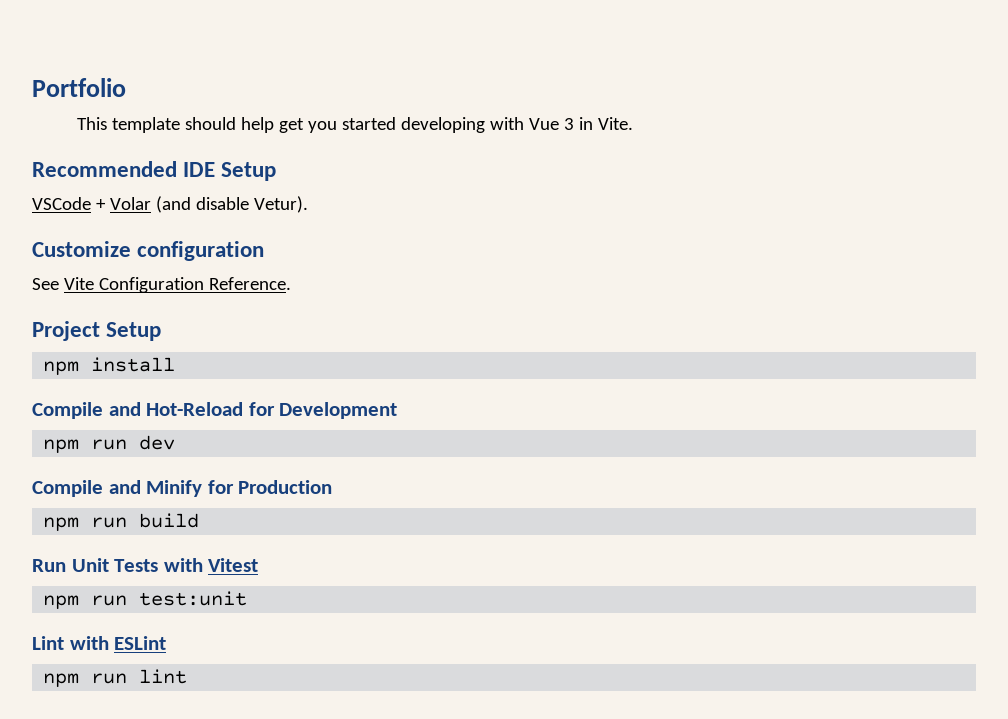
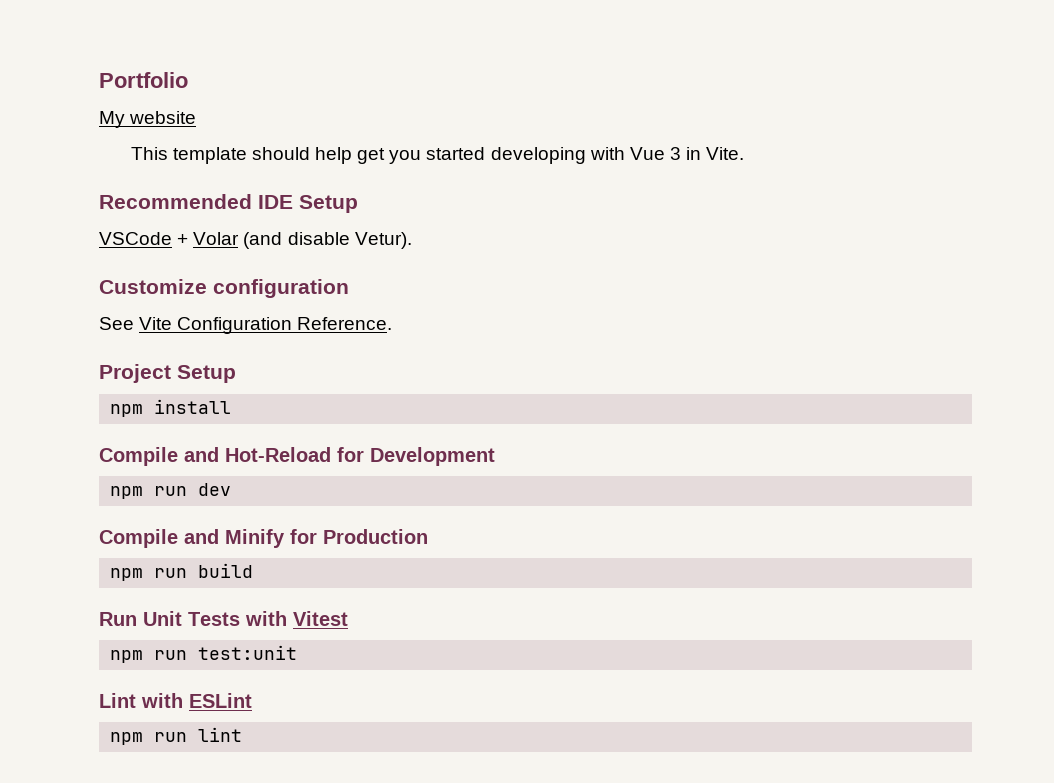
+ My website

